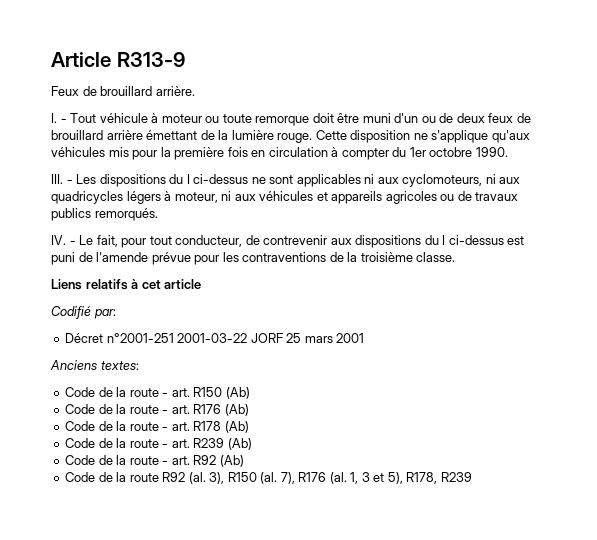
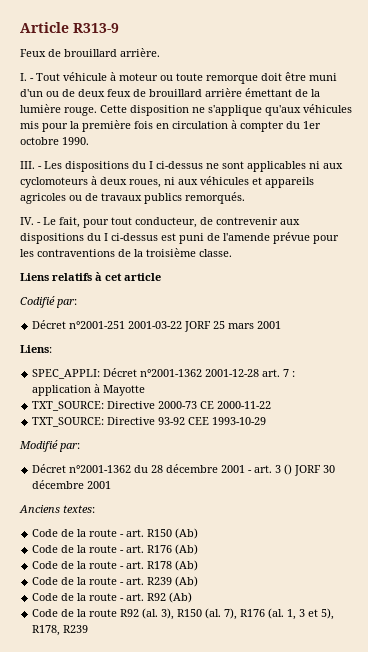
- III. - Les dispositions du I ci-dessus ne sont applicables ni aux cyclomoteurs, ni aux quadricycles légers à moteur, ni aux véhicules et appareils agricoles ou de travaux publics remorqués.
+ III. - Les dispositions du I ci-dessus ne sont applicables ni aux cyclomoteurs à deux roues, ni aux véhicules et appareils agricoles ou de travaux publics remorqués.
+ Liens:
+ SPEC_APPLI: Décret n°2001-1362 2001-12-28 art. 7 : application à Mayotte
+ TXT_SOURCE: Directive 2000-73 CE 2000-11-22
+ TXT_SOURCE: Directive 93-92 CEE 1993-10-29
+ Modifié par:
+ Décret n°2001-1362 du 28 décembre 2001 - art. 3 () JORF 30 décembre 2001

